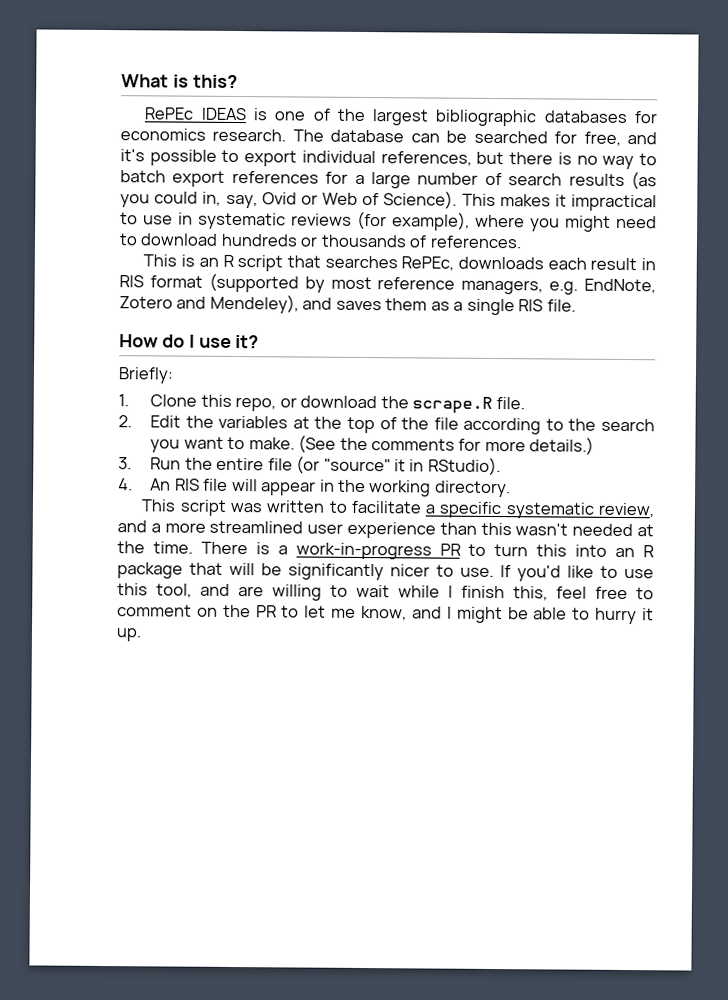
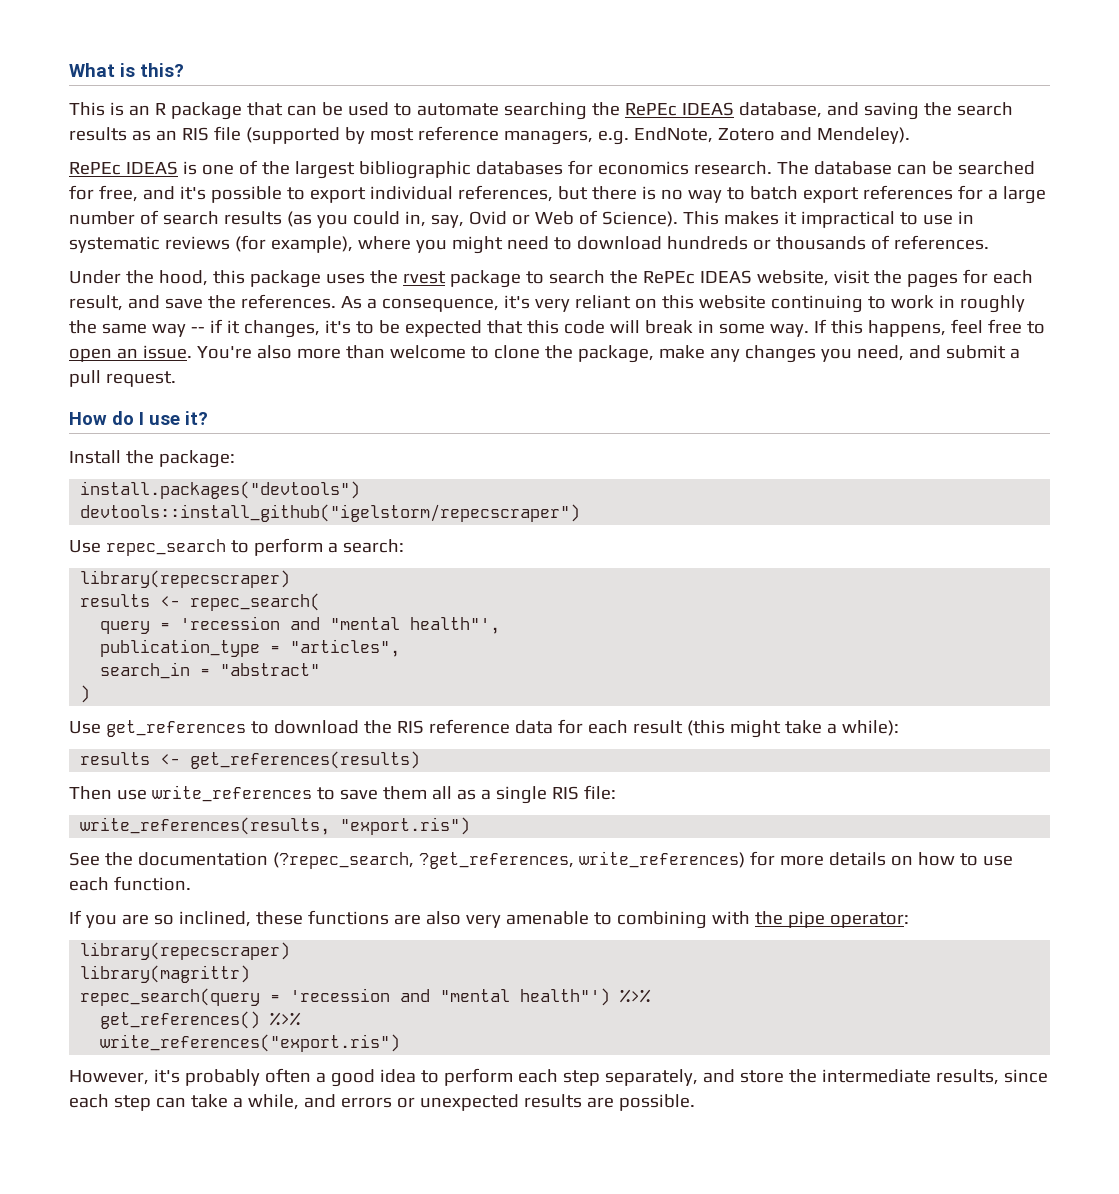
+ This is an R package that can be used to automate searching the RePEc IDEAS database, and saving the search results as an RIS file (supported by most reference managers, e.g. EndNote, Zotero and Mendeley).
- This is an R script that searches RePEc, downloads each result in RIS format (supported by most reference managers, e.g. EndNote, Zotero and Mendeley), and saves them as a single RIS file.
+ Under the hood, this package uses the rvest package to search the RePEc IDEAS website, visit the pages for each result, and save the references. As a consequence, it's very reliant on this website continuing to work in roughly the same way -- if it changes, it's to be expected that this code will break in some way. If this happens, feel free to open an issue. You're also more than welcome to clone the package, make any changes you need, and submit a pull request.
- Briefly:
- 1. Clone this repo, or download the scrape.R file.
- 2. Edit the variables at the top of the file according to the search you want to make. (See the comments for more details.)
- 3. Run the entire file (or "source" it in RStudio).
- 4. An RIS file will appear in the working directory.
- This script was written to facilitate a specific systematic review, and a more streamlined user experience than this wasn't needed at the time. There is a work-in-progress PR to turn this into an R package that will be significantly nicer to use. If you'd like to use this tool, and are willing to wait while I finish this, feel free to comment on the PR to let me know, and I might be able to hurry it up.
+ Install the package:
+ install.packages("devtools")
+ devtools::install_github("igelstorm/repecscraper")
+ Use repec_search to perform a search:
+ library(repecscraper)
+ results <- repec_search(
+ query = 'recession and "mental health"',
+ publication_type = "articles",
+ search_in = "abstract"
+ )
+ Use get_references to download the RIS reference data for each result (this might take a while):
+ results <- get_references(results)
+ Then use write_references to save them all as a single RIS file:
+ write_references(results, "export.ris")
+ See the documentation (?repec_search, ?get_references, write_references) for more details on how to use each function.
+ If you are so inclined, these functions are also very amenable to combining with the pipe operator:
+ library(repecscraper)
+ library(magrittr)
+ repec_search(query = 'recession and "mental health"') %>%
+ get_references() %>%
+ write_references("export.ris")
+ However, it's probably often a good idea to perform each step separately, and store the intermediate results, since each step can take a while, and errors or unexpected results are possible.

